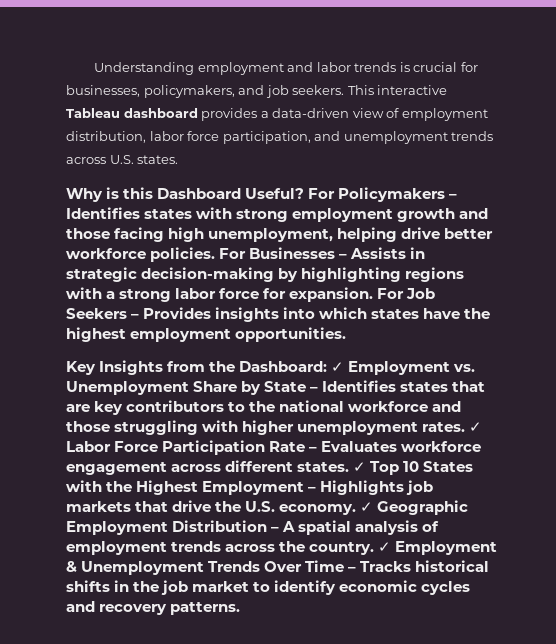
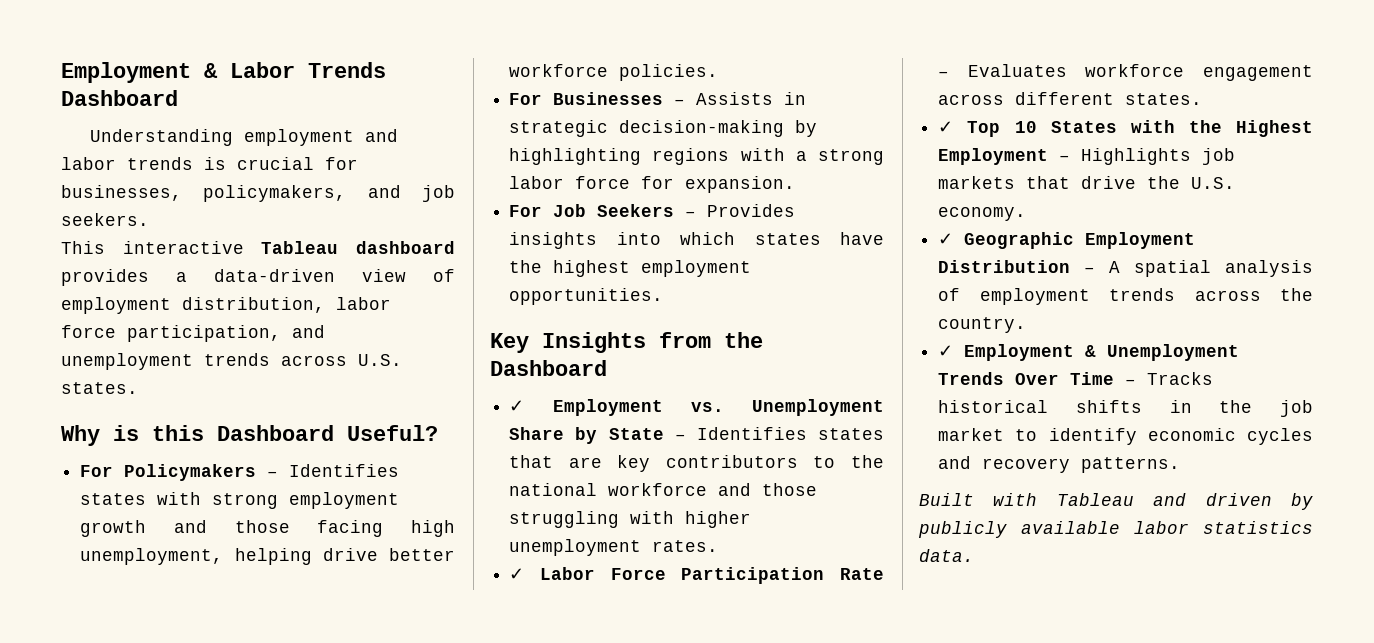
+ Employment & Labor Trends Dashboard
- Understanding employment and labor trends is crucial for businesses, policymakers, and job seekers. This interactive Tableau dashboard provides a data-driven view of employment distribution, labor force participation, and unemployment trends across U.S. states.
+ Understanding employment and labor trends is crucial for businesses, policymakers, and job seekers.
+ This interactive Tableau dashboard provides a data-driven view of employment distribution, labor force participation, and unemployment trends across U.S. states.
- Why is this Dashboard Useful? For Policymakers – Identifies states with strong employment growth and those facing high unemployment, helping drive better workforce policies. For Businesses – Assists in strategic decision-making by highlighting regions with a strong labor force for expansion. For Job Seekers – Provides insights into which states have the highest employment opportunities.
+ Why is this Dashboard Useful?
+ For Policymakers – Identifies states with strong employment growth and those facing high unemployment, helping drive better workforce policies.
+ For Businesses – Assists in strategic decision-making by highlighting regions with a strong labor force for expansion.
+ For Job Seekers – Provides insights into which states have the highest employment opportunities.
- Key Insights from the Dashboard: ✓ Employment vs. Unemployment Share by State – Identifies states that are key contributors to the national workforce and those struggling with higher unemployment rates. ✓ Labor Force Participation Rate – Evaluates workforce engagement across different states. ✓ Top 10 States with the Highest Employment – Highlights job markets that drive the U.S. economy. ✓ Geographic Employment Distribution – A spatial analysis of employment trends across the country. ✓ Employment & Unemployment Trends Over Time – Tracks historical shifts in the job market to identify economic cycles and recovery patterns.
+ Key Insights from the Dashboard
+ ✓ Employment vs. Unemployment Share by State – Identifies states that are key contributors to the national workforce and those struggling with higher unemployment rates.
+ ✓ Labor Force Participation Rate – Evaluates workforce engagement across different states.
+ ✓ Top 10 States with the Highest Employment – Highlights job markets that drive the U.S. economy.
+ ✓ Geographic Employment Distribution – A spatial analysis of employment trends across the country.
+ ✓ Employment & Unemployment Trends Over Time – Tracks historical shifts in the job market to identify economic cycles and recovery patterns.
+ Built with Tableau and driven by publicly available labor statistics data.

